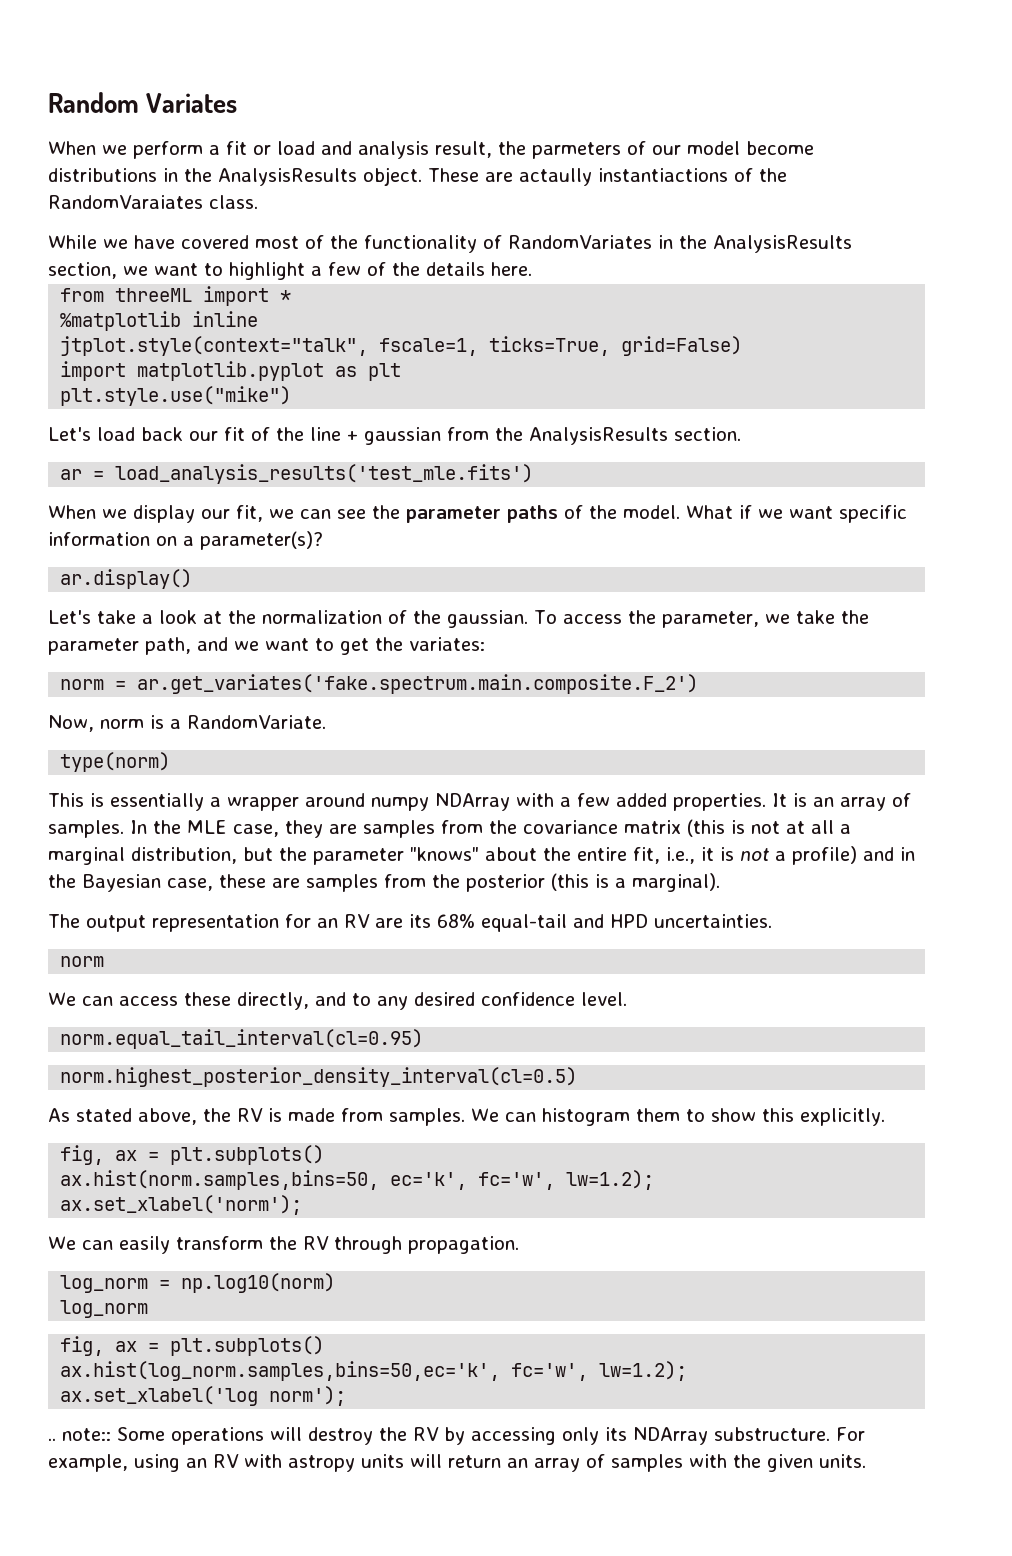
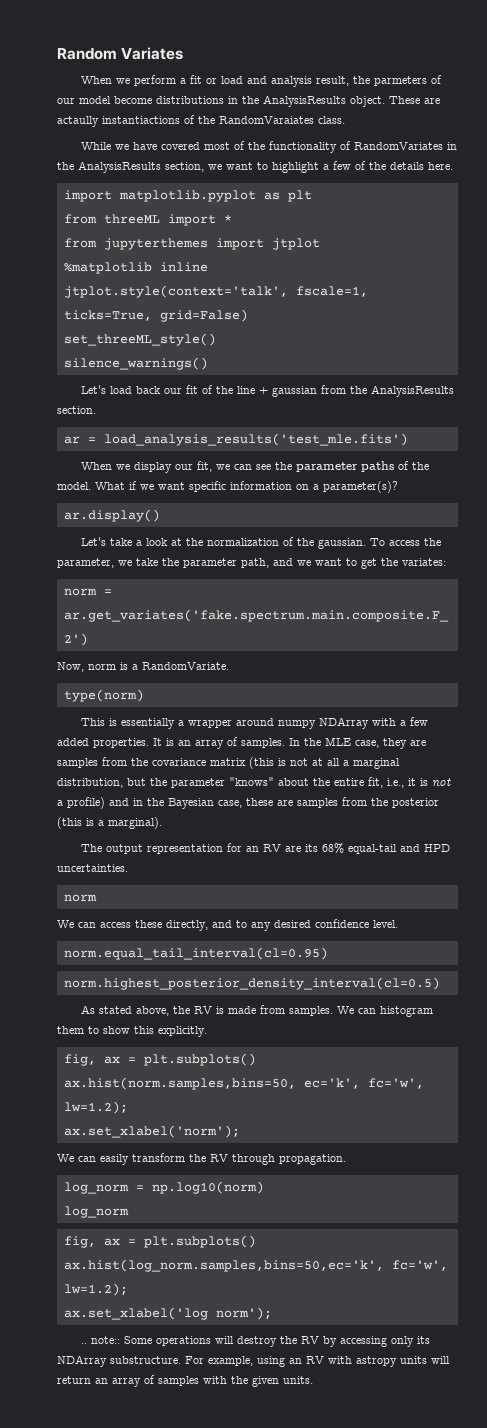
+ import matplotlib.pyplot as plt
+ from jupyterthemes import jtplot
- jtplot.style(context="talk", fscale=1, ticks=True, grid=False)
+ jtplot.style(context='talk', fscale=1, ticks=True, grid=False)
- import matplotlib.pyplot as plt
- plt.style.use("mike")
+ set_threeML_style()
+ silence_warnings()

